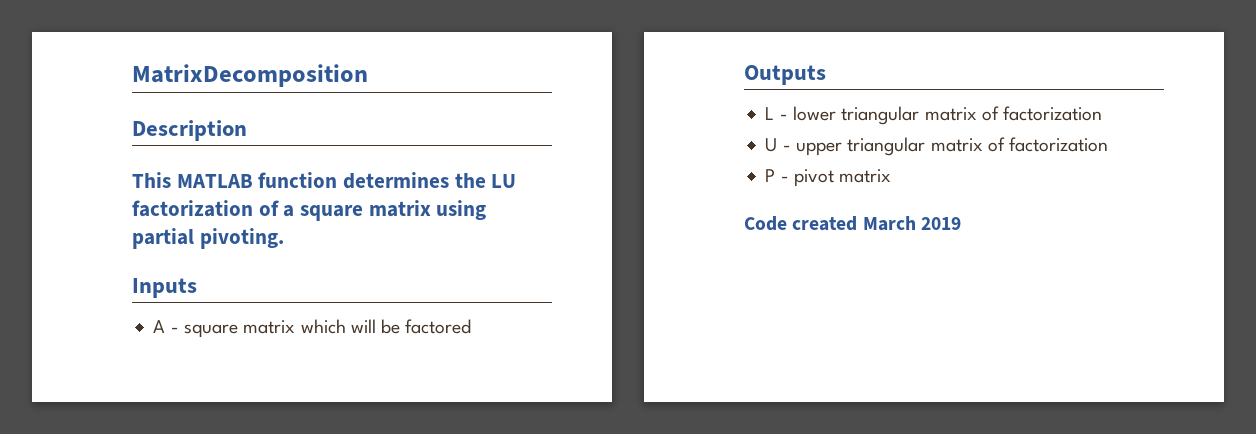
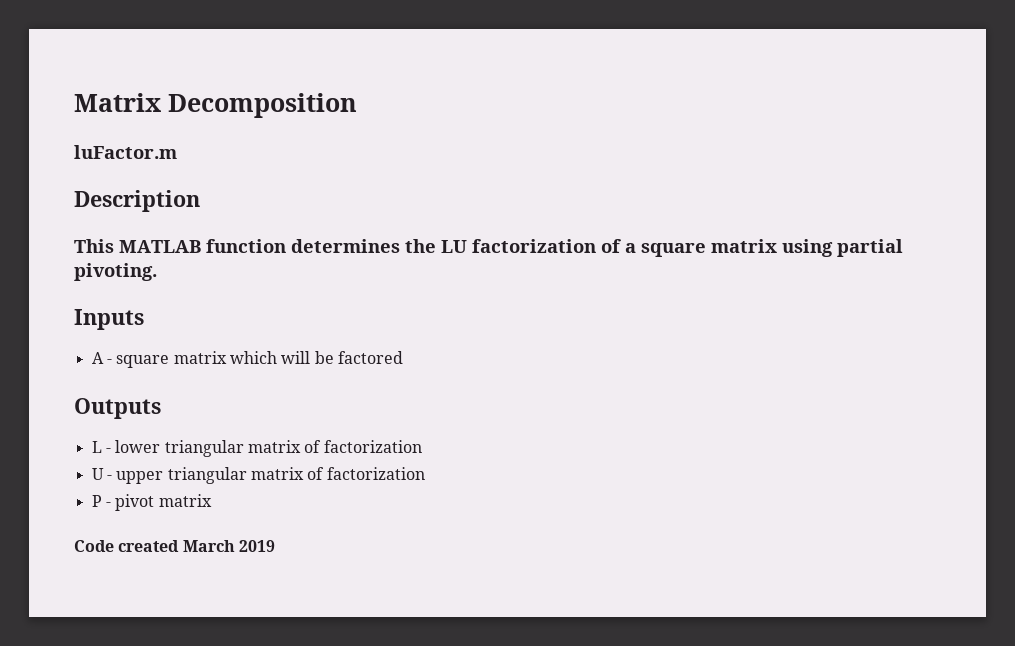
- MatrixDecomposition
+ Matrix Decomposition
+ luFactor.m

